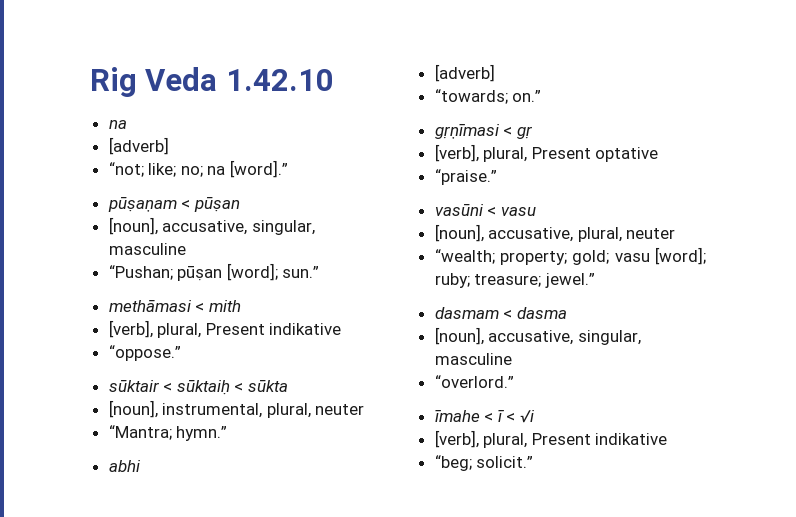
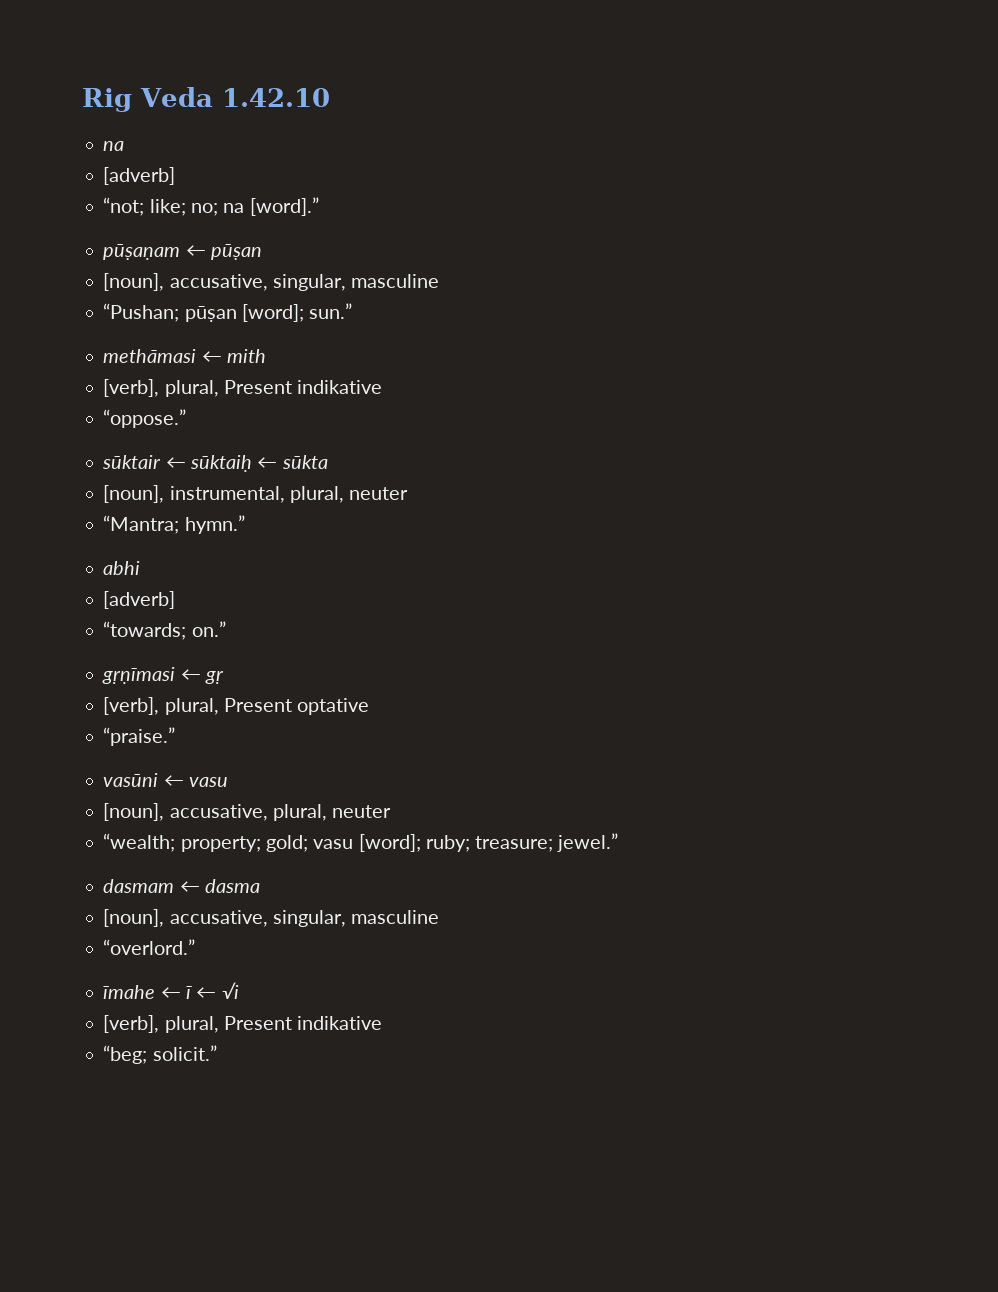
- pūṣaṇam < pūṣan
+ pūṣaṇam ← pūṣan
- methāmasi < mith
+ methāmasi ← mith
- sūktair < sūktaiḥ < sūkta
+ sūktair ← sūktaiḥ ← sūkta
- gṛṇīmasi < gṛ
+ gṛṇīmasi ← gṛ
- vasūni < vasu
+ vasūni ← vasu
- dasmam < dasma
+ dasmam ← dasma
- īmahe < ī < √i
+ īmahe ← ī ← √i

